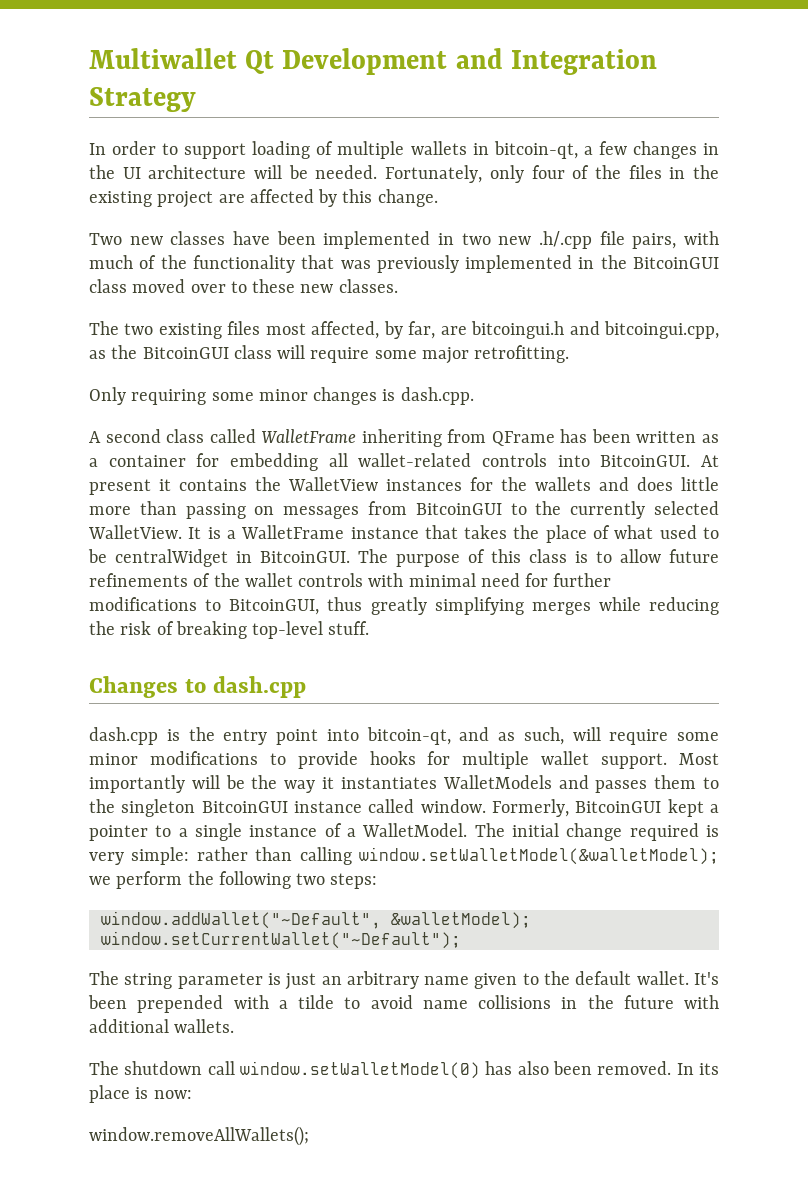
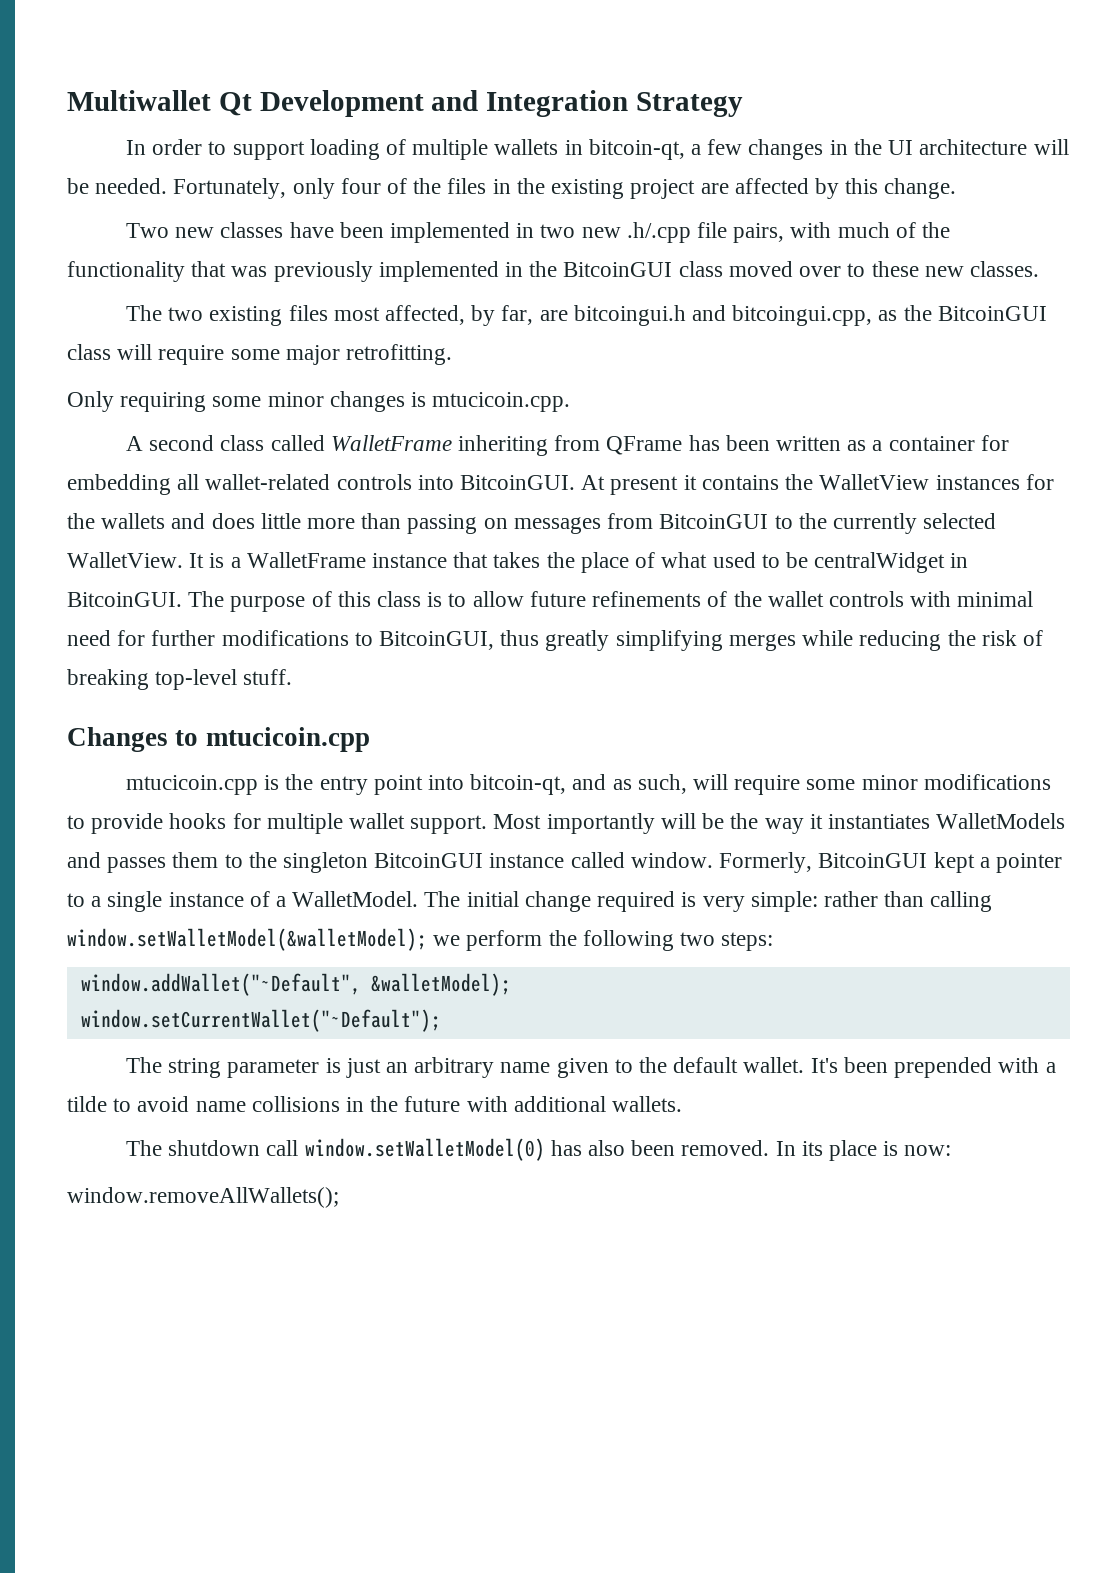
- Only requiring some minor changes is dash.cpp.
+ Only requiring some minor changes is mtucicoin.cpp.
- Changes to dash.cpp
- dash.cpp is the entry point into bitcoin-qt, and as such, will require some minor modifications to provide hooks for multiple wallet support.
+ Changes to mtucicoin.cpp
+ mtucicoin.cpp is the entry point into bitcoin-qt, and as such, will require some minor modifications to provide hooks for multiple wallet support.

